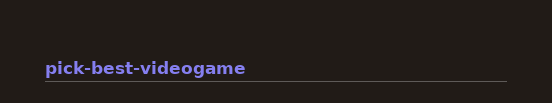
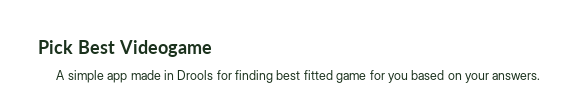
- pick-best-videogame
+ Pick Best Videogame
+ A simple app made in Drools for finding best fitted game for you based on your answers.

